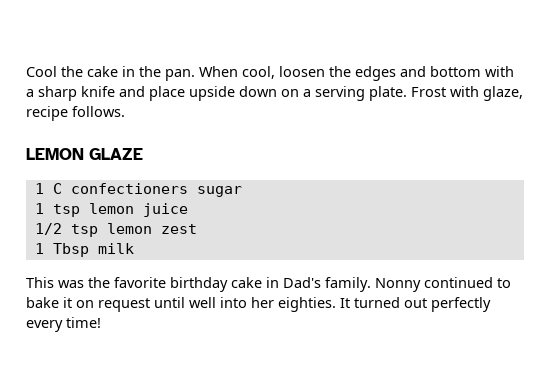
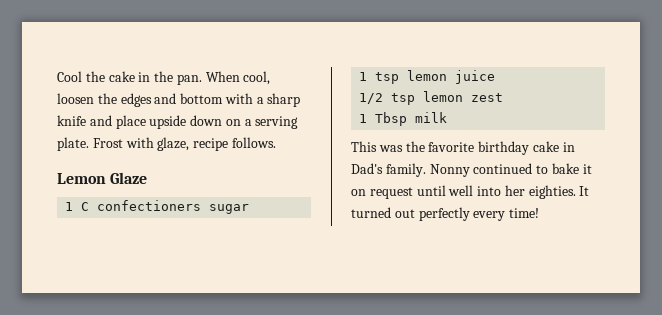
- LEMON GLAZE
+ Lemon Glaze

